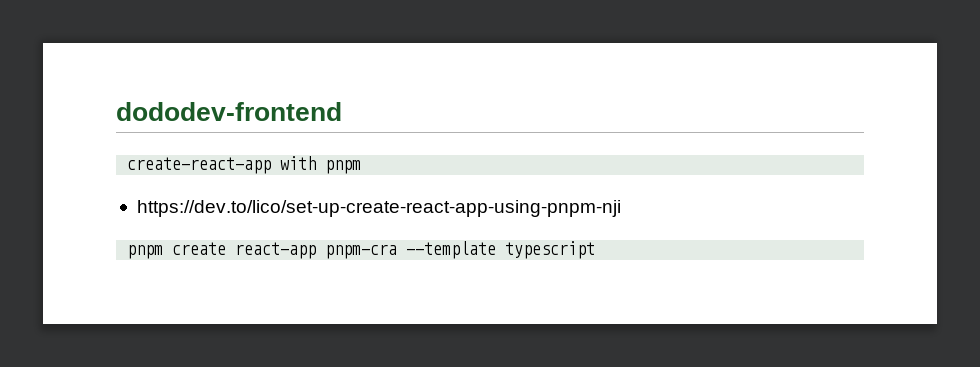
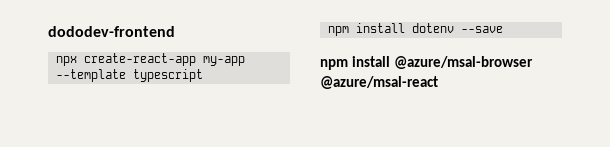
- create-react-app with pnpm
- https://dev.to/lico/set-up-create-react-app-using-pnpm-nji
- pnpm create react-app pnpm-cra --template typescript
+ npx create-react-app my-app --template typescript
+ npm install dotenv --save
+ npm install @azure/msal-browser @azure/msal-react

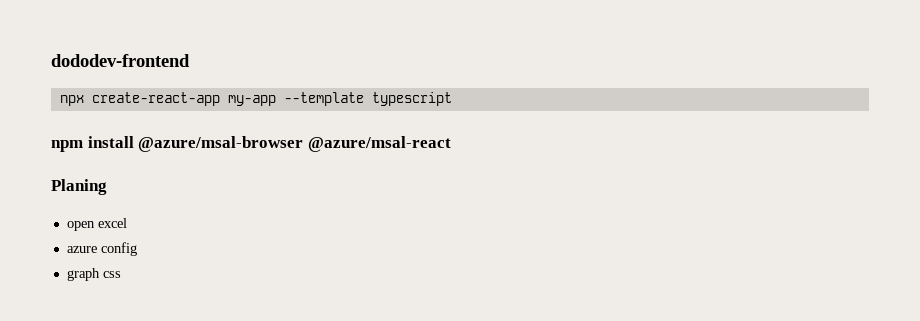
- npm install dotenv --save
+ Planing
+ open excel
+ azure config
+ graph css

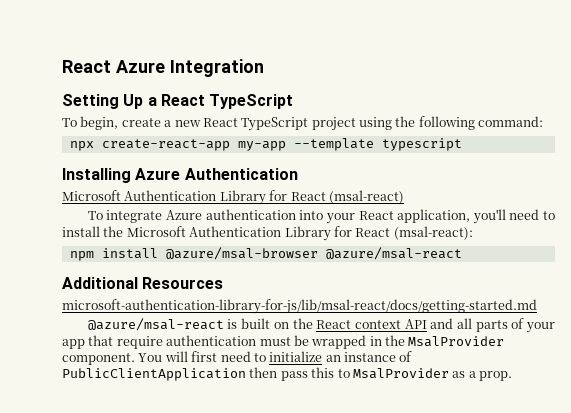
- dododev-frontend
+ React Azure Integration
+ Setting Up a React TypeScript
+ To begin, create a new React TypeScript project using the following command:
+ Installing Azure Authentication
+ Microsoft Authentication Library for React (msal-react)
+ To integrate Azure authentication into your React application, you'll need to install the Microsoft Authentication Library for React (msal-react):
  npm install @azure/msal-browser @azure/msal-react
- Planing
- open excel
- azure config
- graph css
+ Additional Resources
+ microsoft-authentication-library-for-js/lib/msal-react/docs/getting-started.md
+ @azure/msal-react is built on the React context API and all parts of your app that require authentication must be wrapped in the MsalProvider component. You will first need to initialize an instance of PublicClientApplication then pass this to MsalProvider as a prop.

